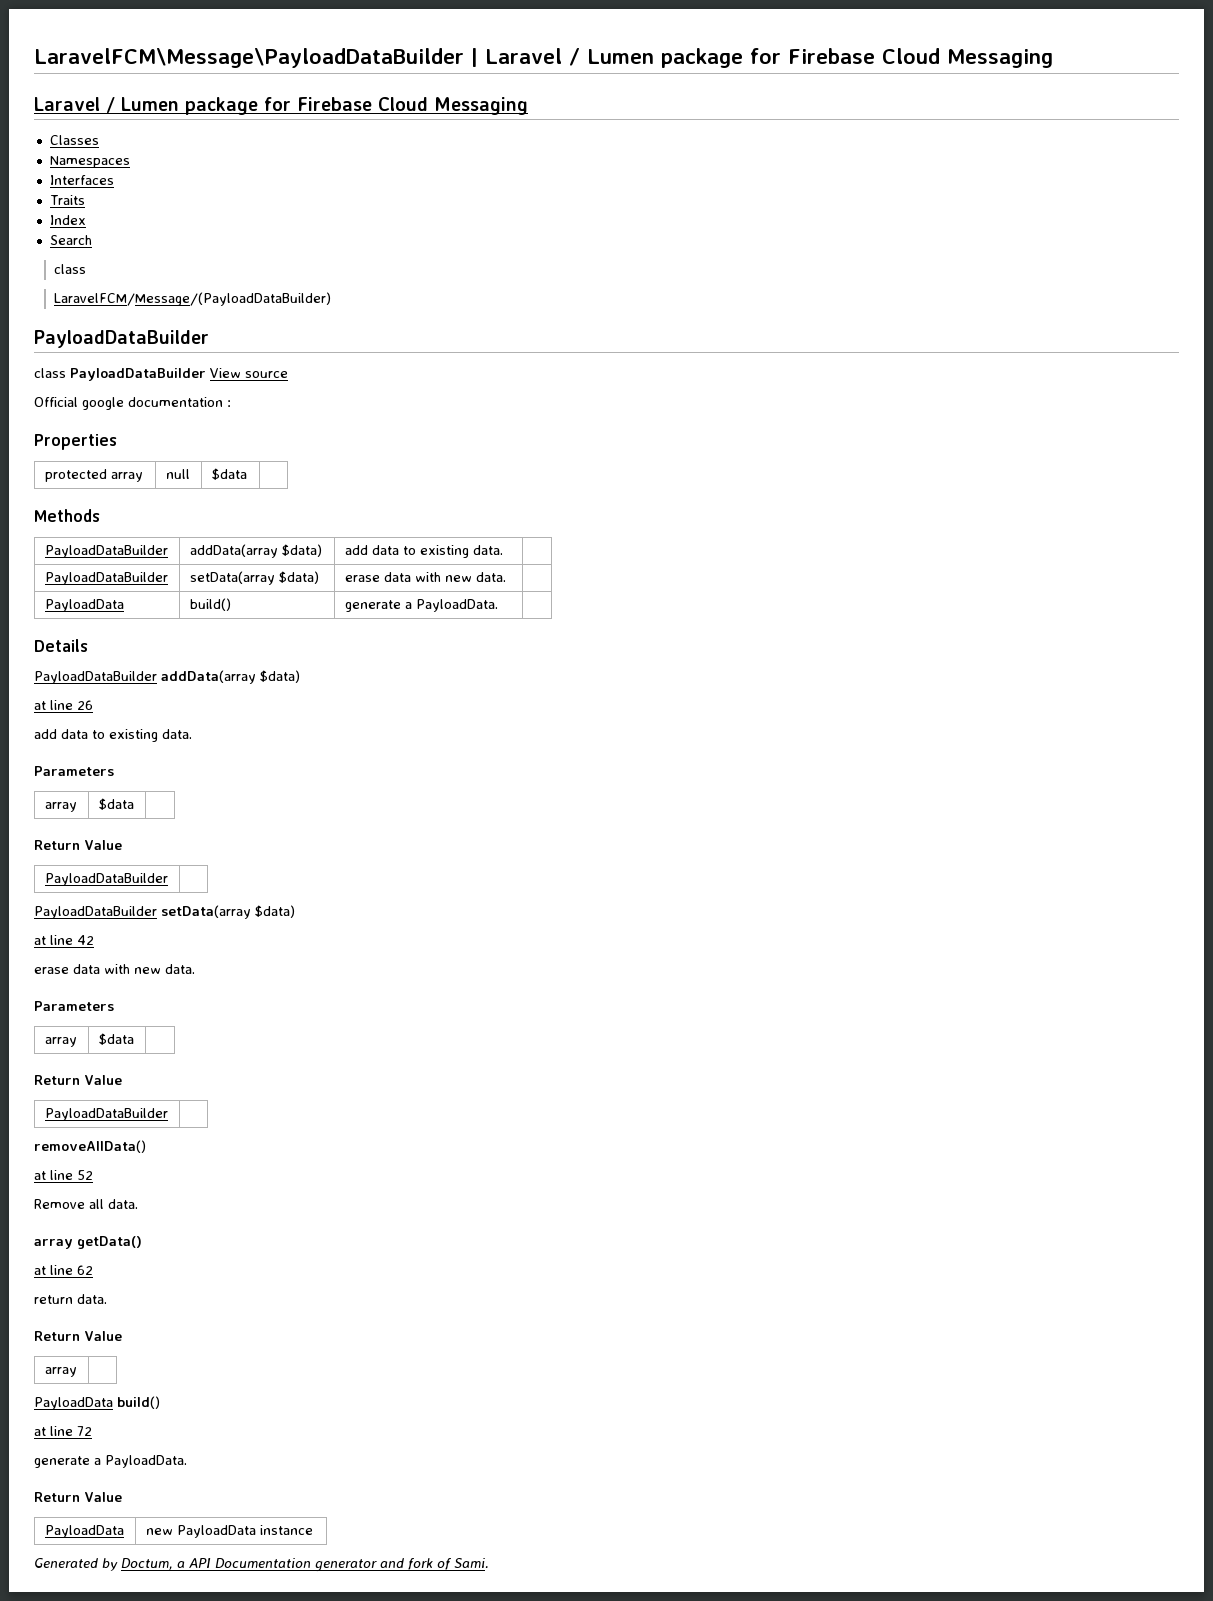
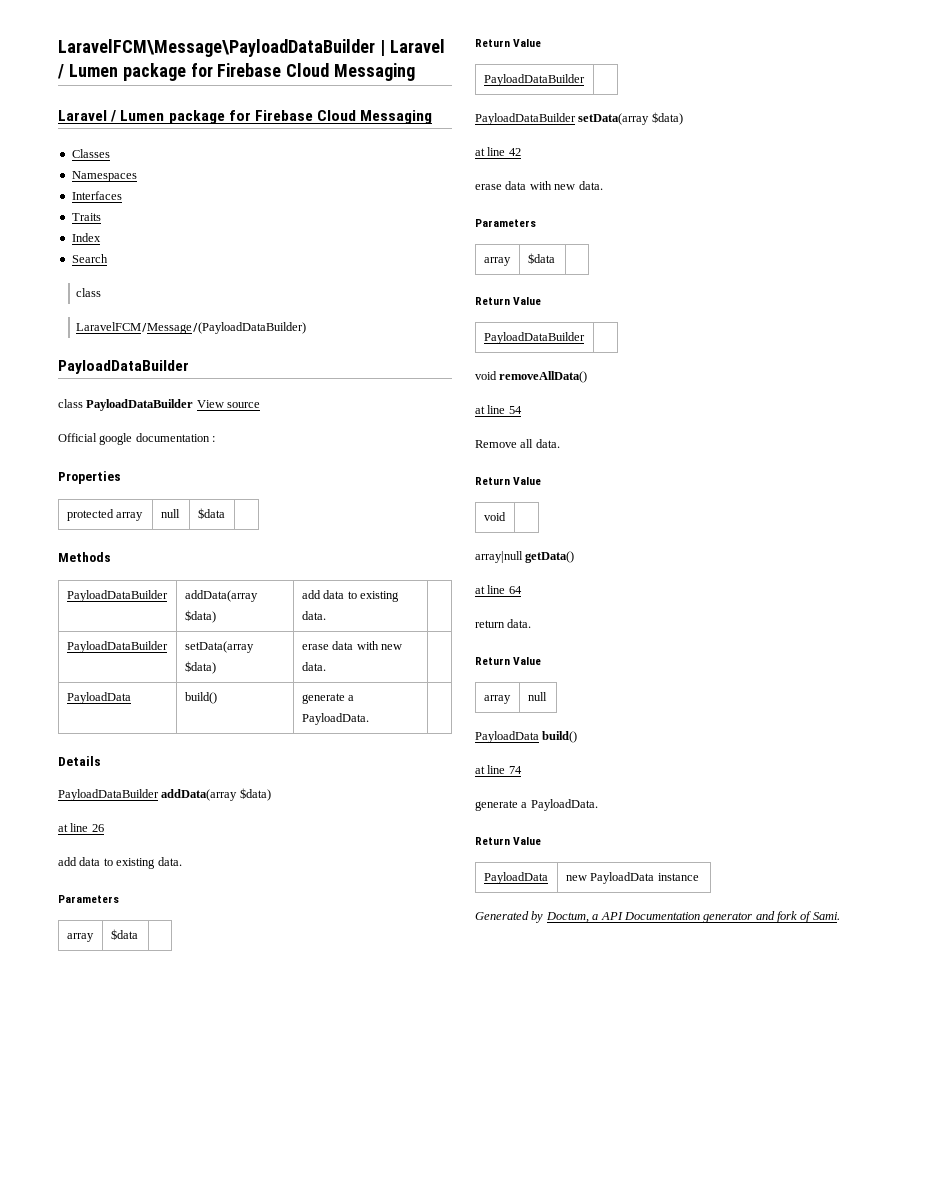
- removeAllData()
+ void removeAllData()
- at line 52
+ at line 54
  Remove all data.
- array getData()
+ Return Value
+ void |
+ array|null getData()
- at line 62
+ at line 64
  return data.
  Return Value
- array |
+ array | null
- at line 72
+ at line 74

